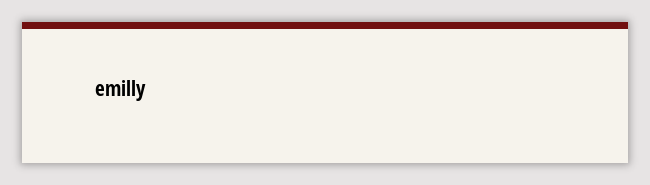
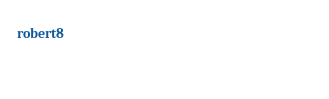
- emilly
+ robert8

